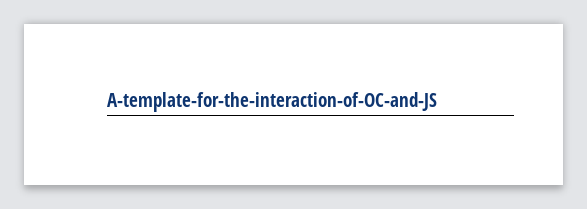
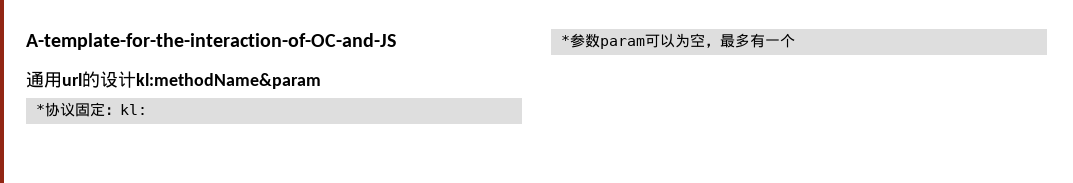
+ 通用url的设计kl:methodName&param
+ *协议固定：kl:
+ *参数param可以为空，最多有一个

